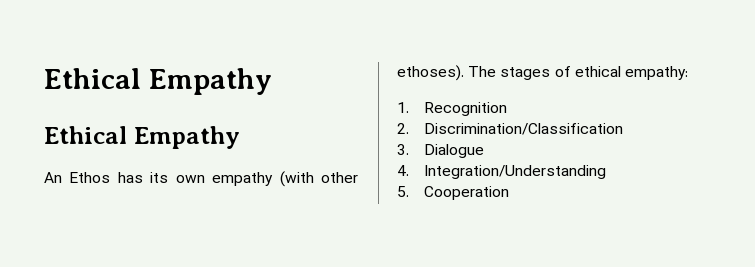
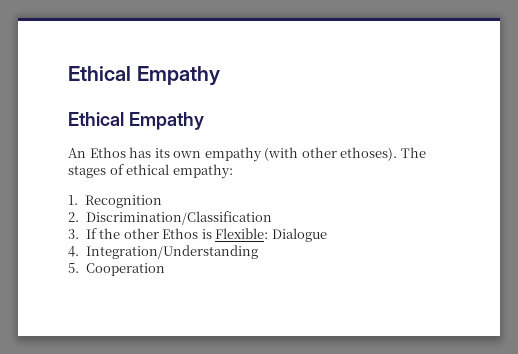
- 3. Dialogue
+ 3. If the other Ethos is Flexible: Dialogue

